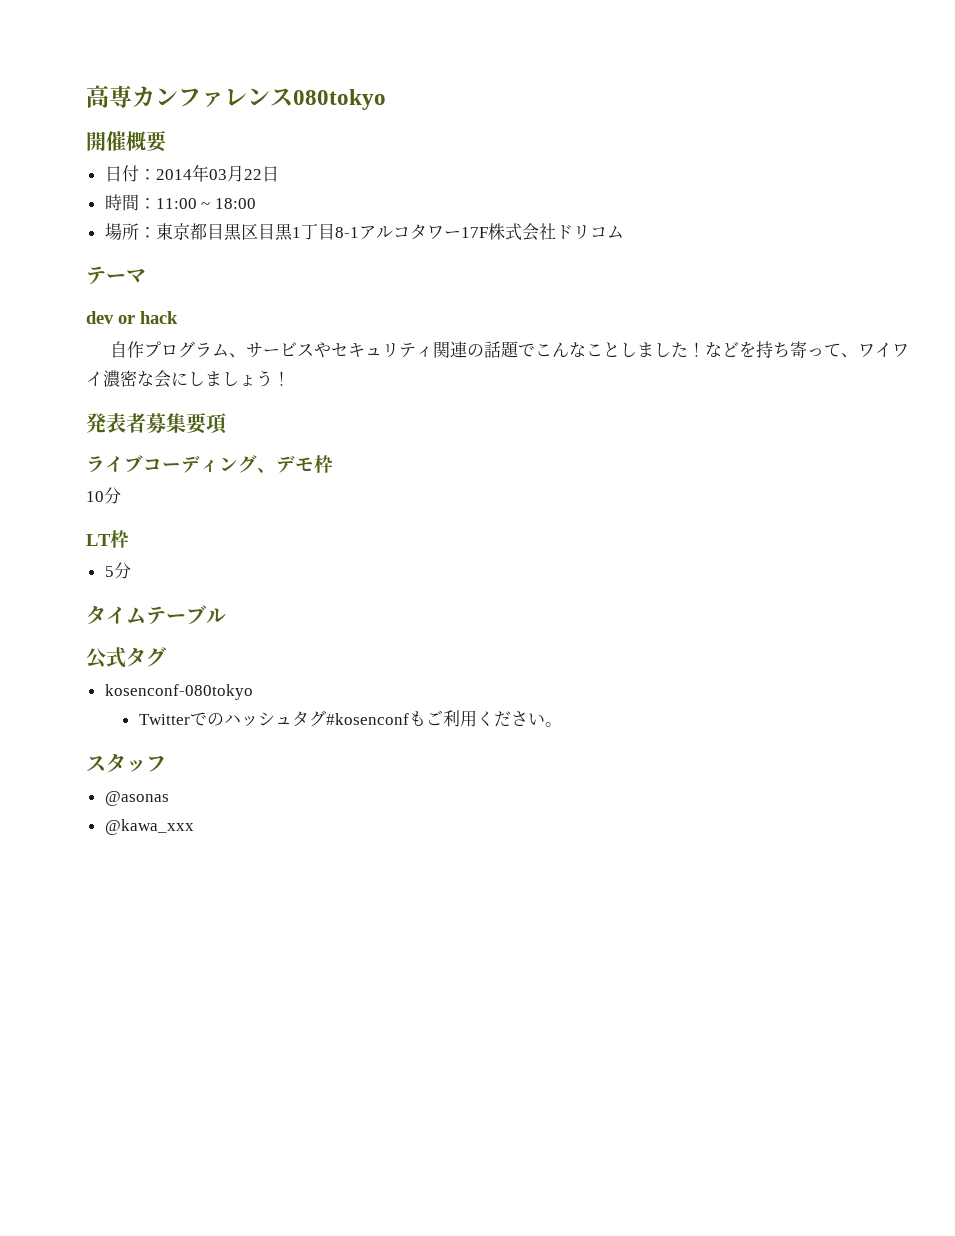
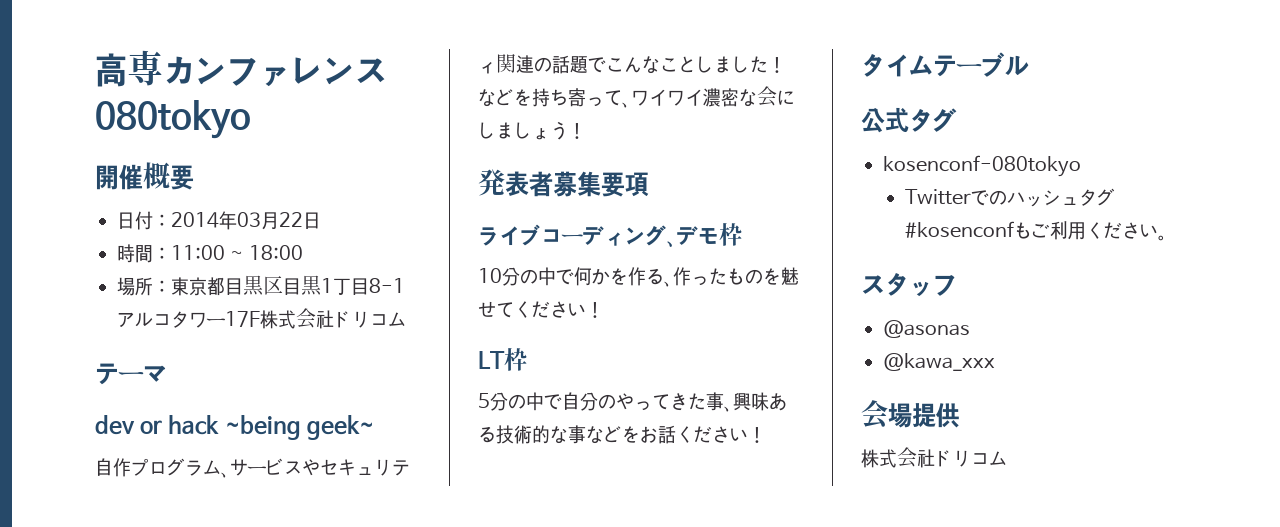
- dev or hack
+ dev or hack ~being geek~
- 10分
+ 10分の中で何かを作る、作ったものを魅せてください！
  LT枠
- 5分
+ 5分の中で自分のやってきた事、興味ある技術的な事などをお話ください！
+ 会場提供
+ 株式会社ドリコム

